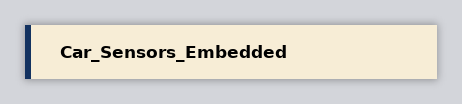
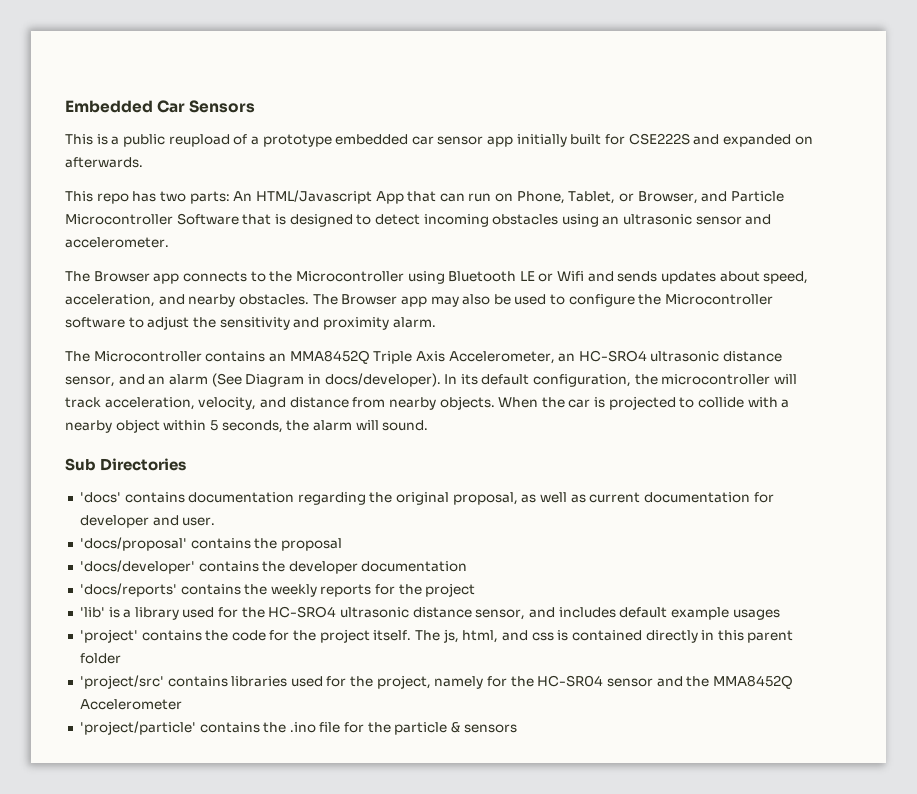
- Car_Sensors_Embedded
+ Embedded Car Sensors
+ This is a public reupload of a prototype embedded car sensor app initially built for CSE222S and expanded on afterwards.
+ This repo has two parts: An HTML/Javascript App that can run on Phone, Tablet, or Browser, and Particle Microcontroller Software that is designed to detect incoming obstacles using an ultrasonic sensor and accelerometer.
+ The Browser app connects to the Microcontroller using Bluetooth LE or Wifi and sends updates about speed, acceleration, and nearby obstacles. The Browser app may also be used to configure the Microcontroller software to adjust the sensitivity and proximity alarm.
+ The Microcontroller contains an MMA8452Q Triple Axis Accelerometer, an HC-SRO4 ultrasonic distance sensor, and an alarm (See Diagram in docs/developer). In its default configuration, the microcontroller will track acceleration, velocity, and distance from nearby objects. When the car is projected to collide with a nearby object within 5 seconds, the alarm will sound.
+ Sub Directories
+ 'docs' contains documentation regarding the original proposal, as well as current documentation for developer and user.
+ 'docs/proposal' contains the proposal
+ 'docs/developer' contains the developer documentation
+ 'docs/reports' contains the weekly reports for the project
+ 'lib' is a library used for the HC-SRO4 ultrasonic distance sensor, and includes default example usages
+ 'project' contains the code for the project itself. The js, html, and css is contained directly in this parent folder
+ 'project/src' contains libraries used for the project, namely for the HC-SR04 sensor and the MMA8452Q Accelerometer
+ 'project/particle' contains the .ino file for the particle & sensors

